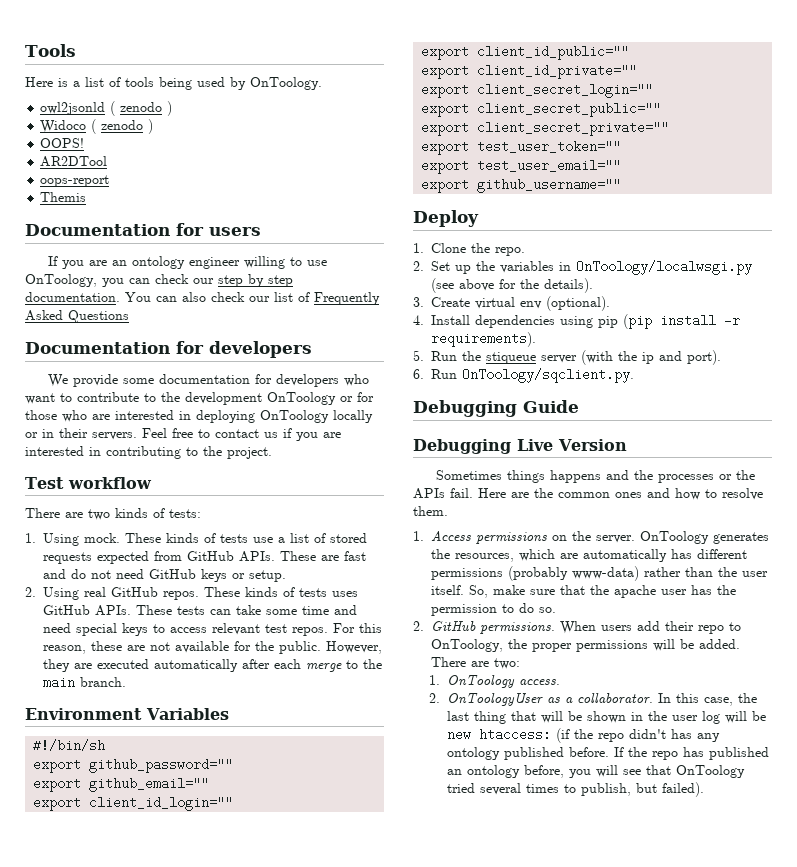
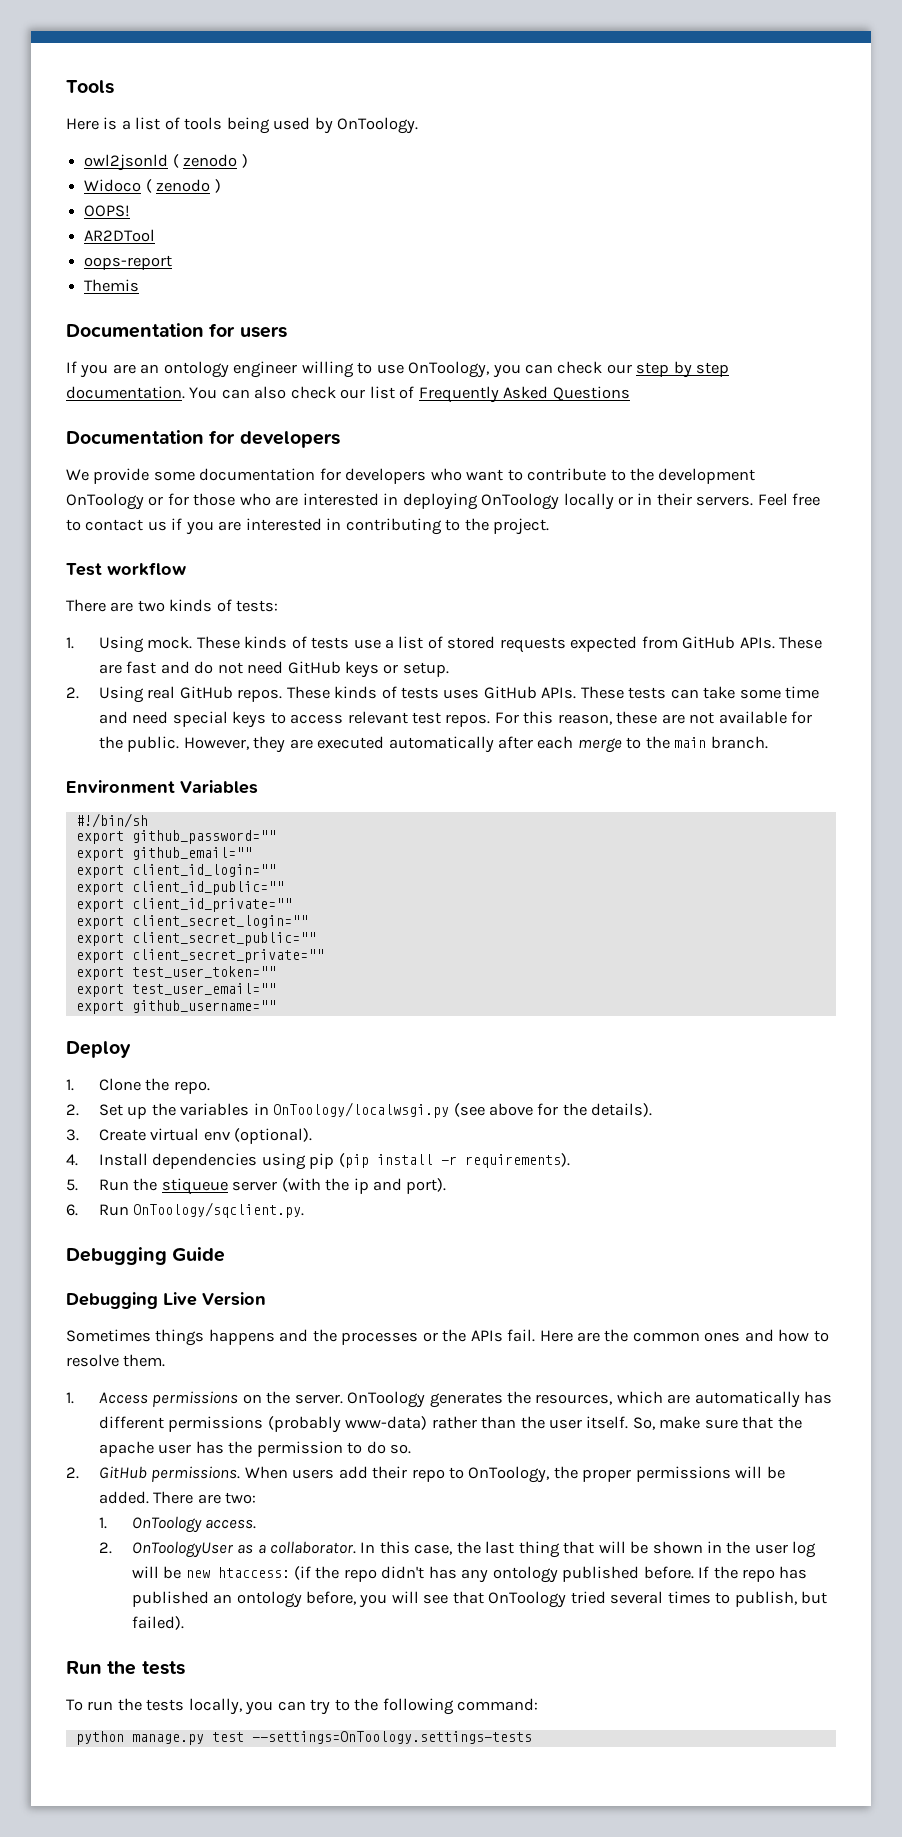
+ Run the tests
+ To run the tests locally, you can try to the following command:
+ python manage.py test --settings=OnToology.settings-tests

